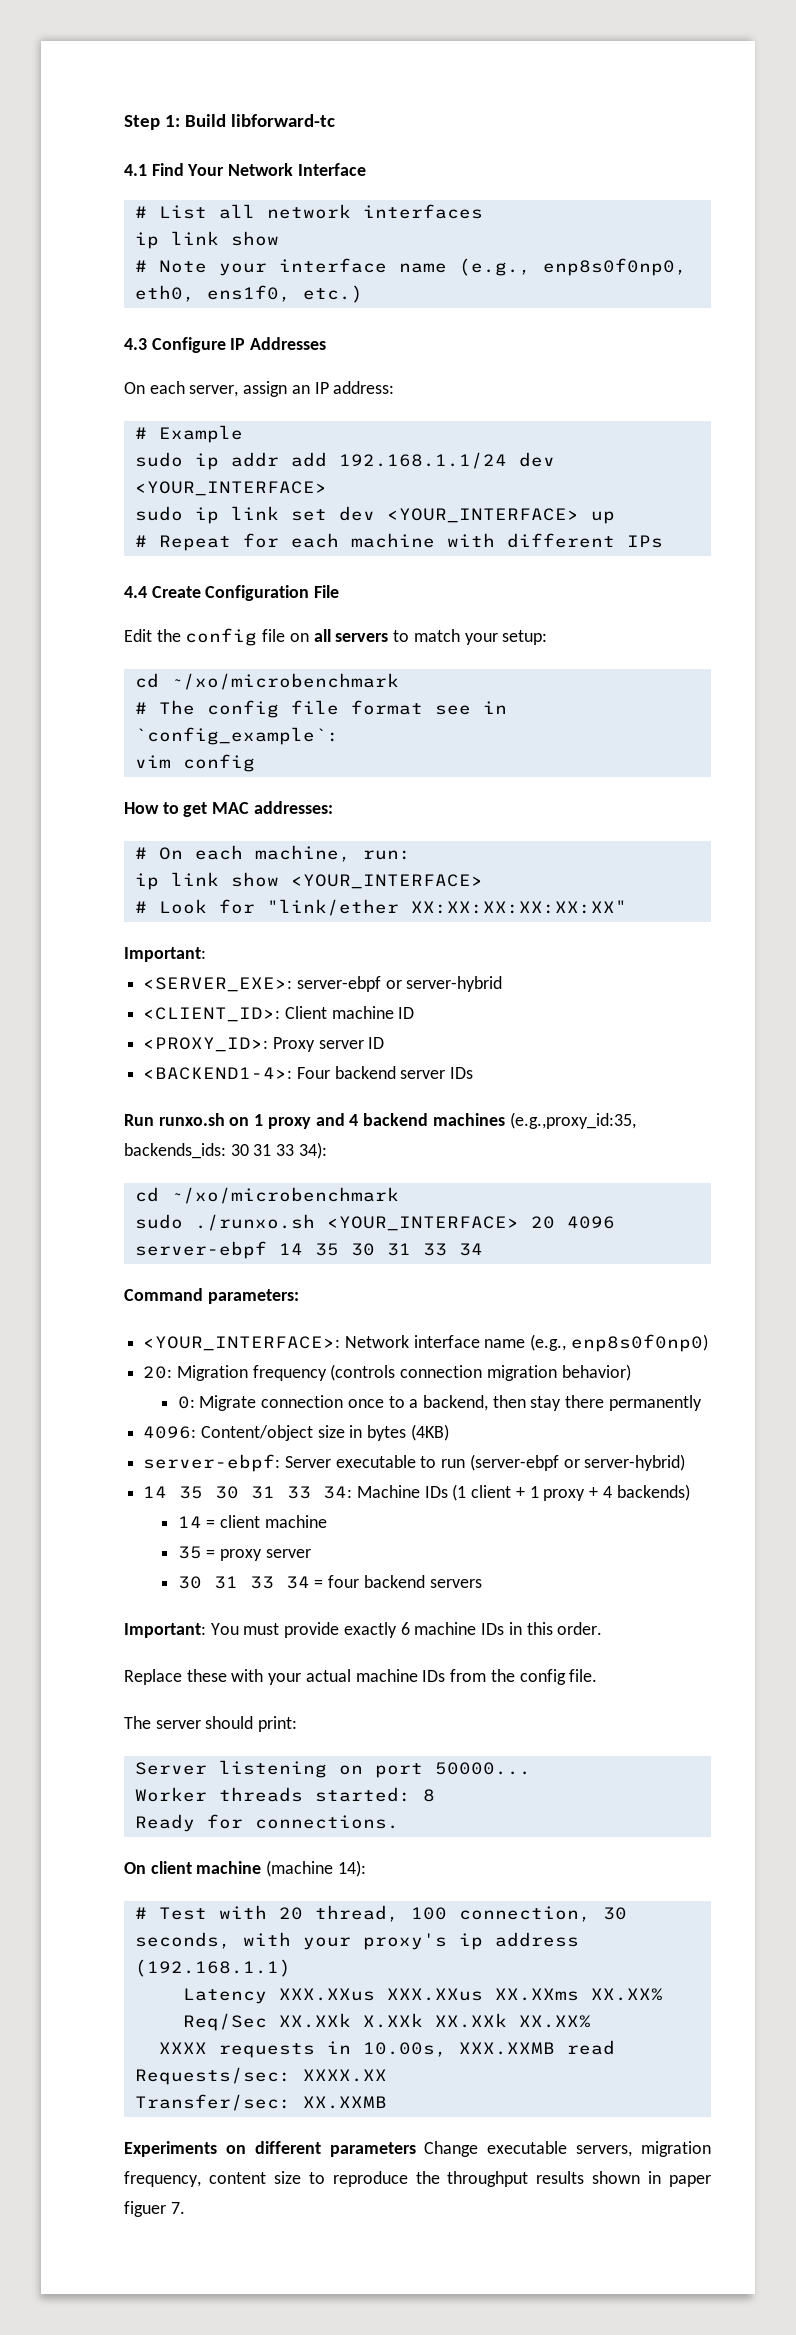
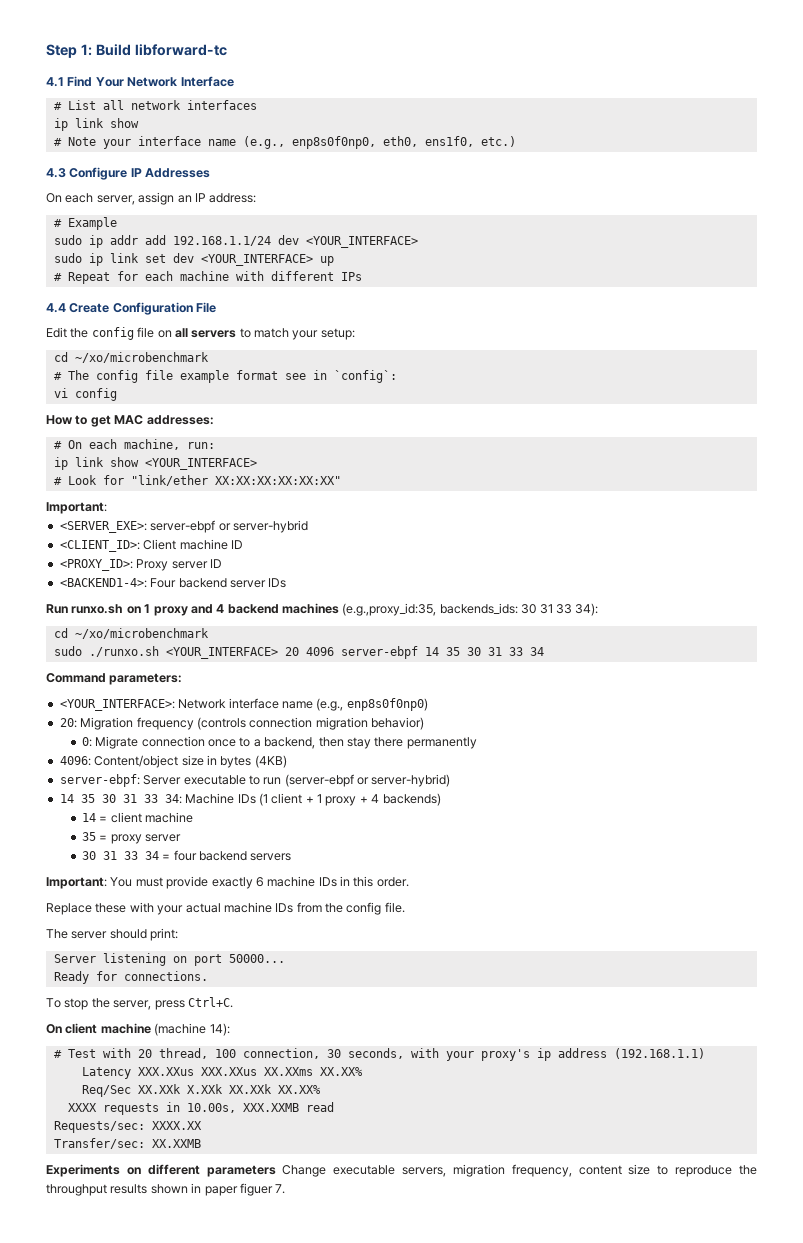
- # The config file format see in `config_example`:
- vim config
+ # The config file example format see in `config`:
+ vi config
- Worker threads started: 8
+ To stop the server, press Ctrl+C.

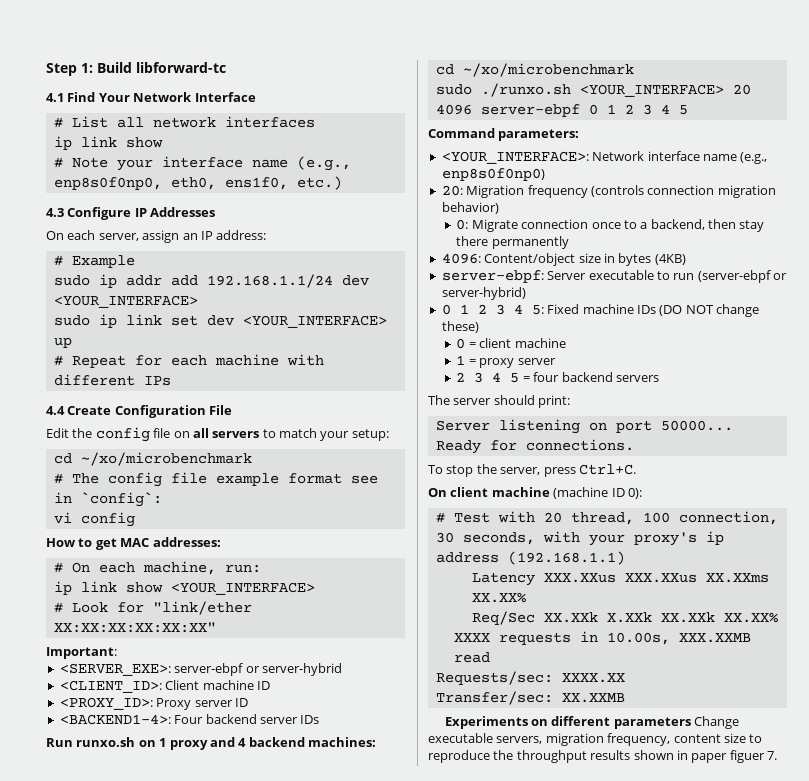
- Run runxo.sh on 1 proxy and 4 backend machines (e.g.,proxy_id:35, backends_ids: 30 31 33 34):
+ Run runxo.sh on 1 proxy and 4 backend machines:
- sudo ./runxo.sh <YOUR_INTERFACE> 20 4096 server-ebpf 14 35 30 31 33 34
+ sudo ./runxo.sh <YOUR_INTERFACE> 20 4096 server-ebpf 0 1 2 3 4 5
- 14 35 30 31 33 34: Machine IDs (1 client + 1 proxy + 4 backends)
- 14 = client machine
+ 0 1 2 3 4 5: Fixed machine IDs (DO NOT change these)
+ 0 = client machine
- 35 = proxy server
+ 1 = proxy server
- 30 31 33 34 = four backend servers
+ 2 3 4 5 = four backend servers
- Important: You must provide exactly 6 machine IDs in this order.
- Replace these with your actual machine IDs from the config file.
- On client machine (machine 14):
+ On client machine (machine ID 0):

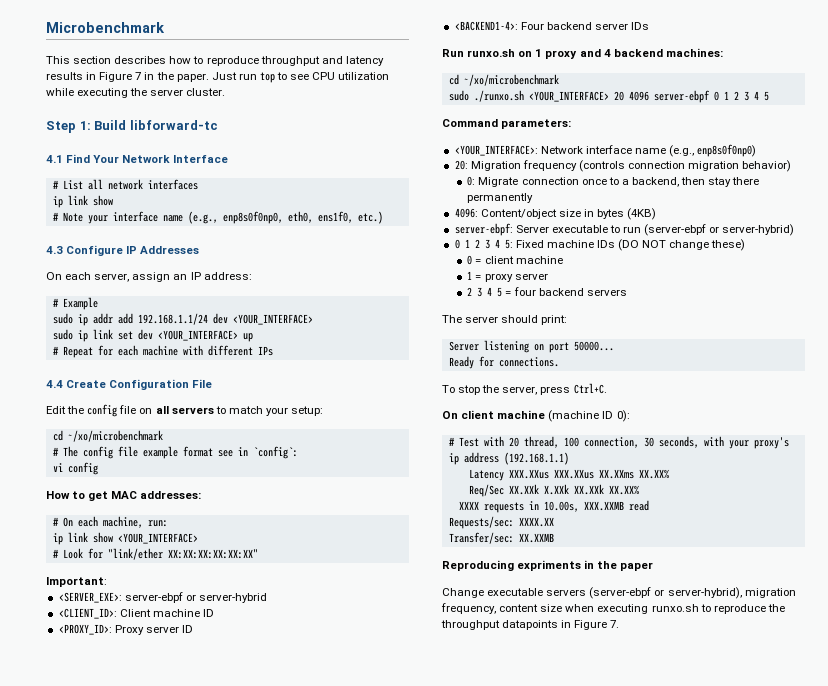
+ Microbenchmark
+ This section describes how to reproduce throughput and latency results in Figure 7 in the paper. Just run top to see CPU utilization while executing the server cluster.
- Experiments on different parameters Change executable servers, migration frequency, content size to reproduce the throughput results shown in paper figuer 7.
+ Reproducing expriments in the paper
+ Change executable servers (server-ebpf or server-hybrid), migration frequency, content size when executing runxo.sh to reproduce the throughput datapoints in Figure 7.

